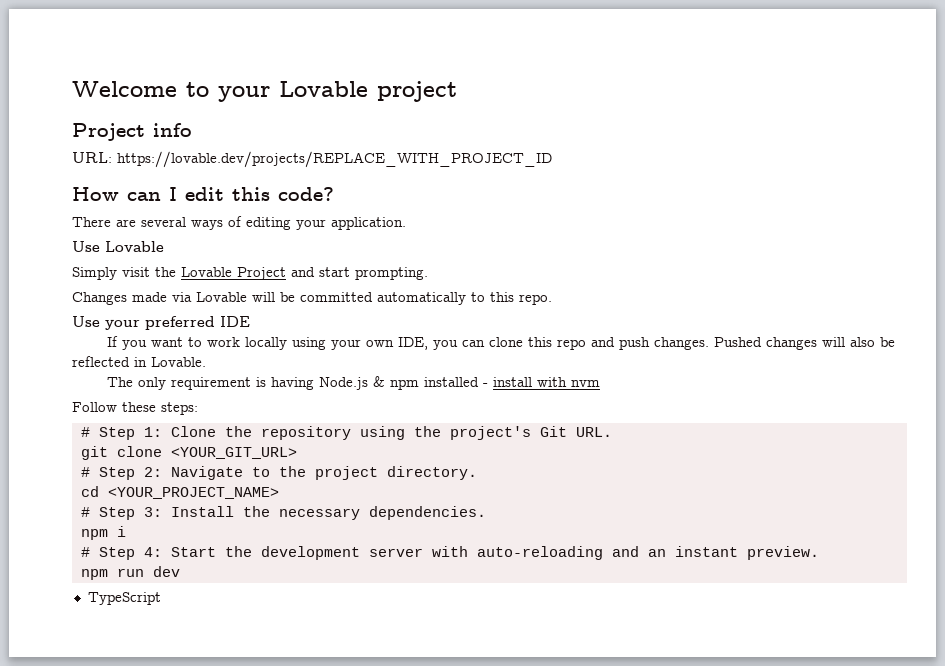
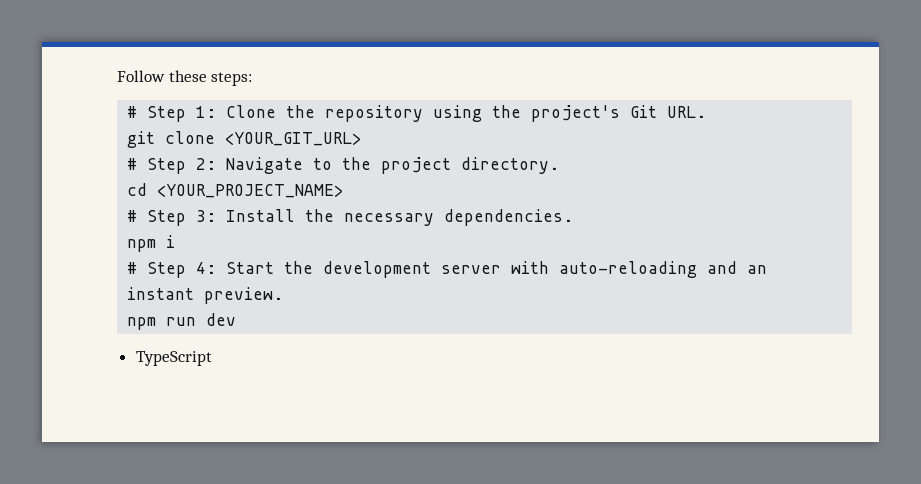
- Welcome to your Lovable project
- Project info
- URL: https://lovable.dev/projects/REPLACE_WITH_PROJECT_ID
- How can I edit this code?
- There are several ways of editing your application.
- Use Lovable
- Simply visit the Lovable Project and start prompting.
- Changes made via Lovable will be committed automatically to this repo.
- Use your preferred IDE
- If you want to work locally using your own IDE, you can clone this repo and push changes. Pushed changes will also be reflected in Lovable.
- The only requirement is having Node.js & npm installed - install with nvm

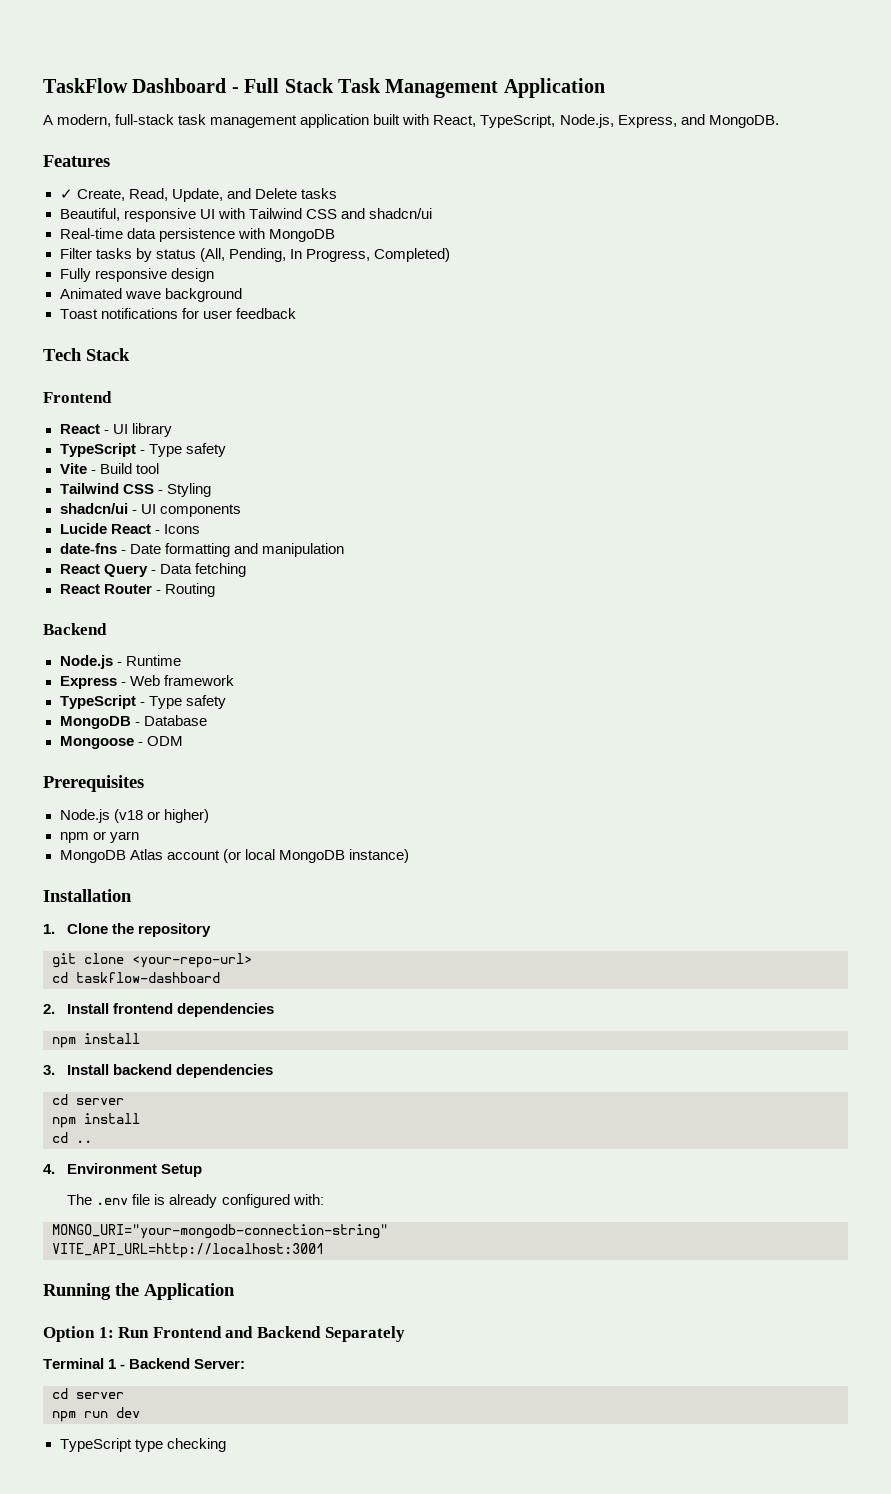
- Follow these steps:
- # Step 1: Clone the repository using the project's Git URL.
- git clone <YOUR_GIT_URL>
- # Step 2: Navigate to the project directory.
- cd <YOUR_PROJECT_NAME>
- # Step 3: Install the necessary dependencies.
- npm i
- # Step 4: Start the development server with auto-reloading and an instant preview.
+ TaskFlow Dashboard - Full Stack Task Management Application
+ A modern, full-stack task management application built with React, TypeScript, Node.js, Express, and MongoDB.
+ Features
+ ✓ Create, Read, Update, and Delete tasks
+ Beautiful, responsive UI with Tailwind CSS and shadcn/ui
+ Real-time data persistence with MongoDB
+ Filter tasks by status (All, Pending, In Progress, Completed)
+ Fully responsive design
+ Animated wave background
+ Toast notifications for user feedback
+ Tech Stack
+ Frontend
+ React - UI library
+ TypeScript - Type safety
+ Vite - Build tool
+ Tailwind CSS - Styling
+ shadcn/ui - UI components
+ Lucide React - Icons
+ date-fns - Date formatting and manipulation
+ React Query - Data fetching
+ React Router - Routing
+ Backend
+ Node.js - Runtime
+ Express - Web framework
+ TypeScript - Type safety
+ MongoDB - Database
+ Mongoose - ODM
+ Prerequisites
+ Node.js (v18 or higher)
+ npm or yarn
+ MongoDB Atlas account (or local MongoDB instance)
+ Installation
+ 1. Clone the repository
+ git clone <your-repo-url>
+ cd taskflow-dashboard
+ 2. Install frontend dependencies
+ npm install
+ 3. Install backend dependencies
+ cd server
+ npm install
+ cd ..
+ 4. Environment Setup
+ The .env file is already configured with:
+ MONGO_URI="your-mongodb-connection-string"
+ VITE_API_URL=http://localhost:3001
+ Running the Application
+ Option 1: Run Frontend and Backend Separately
+ Terminal 1 - Backend Server:
+ cd server
- TypeScript
+ TypeScript type checking

